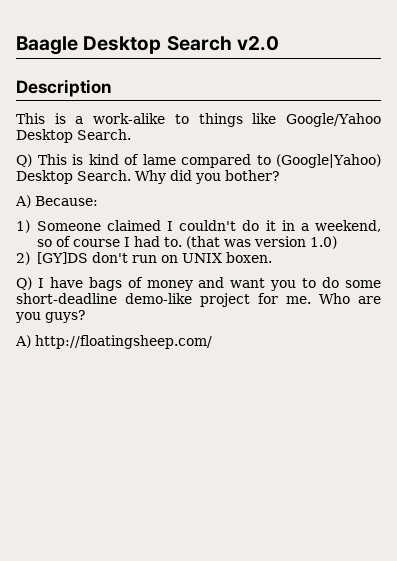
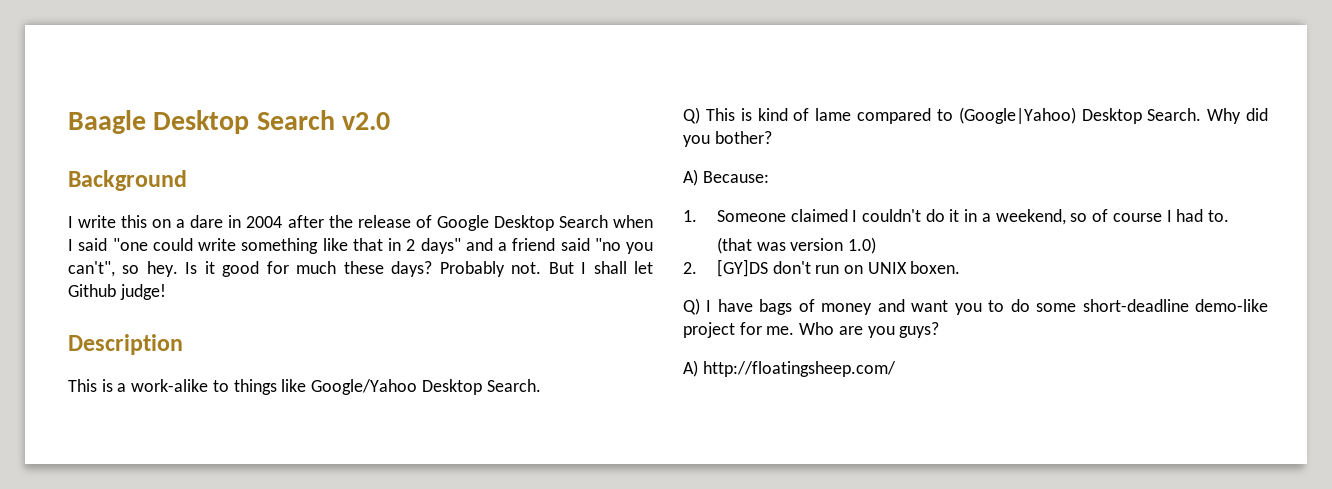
+ Background
+ I write this on a dare in 2004 after the release of Google Desktop Search when I said "one could write something like that in 2 days" and a friend said "no you can't", so hey. Is it good for much these days? Probably not. But I shall let Github judge!
- 1) Someone claimed I couldn't do it in a weekend, so of course I had to. (that was version 1.0)
+ 1. Someone claimed I couldn't do it in a weekend, so of course I had to.
+ (that was version 1.0)
- 2) [GY]DS don't run on UNIX boxen.
+ 2. [GY]DS don't run on UNIX boxen.

